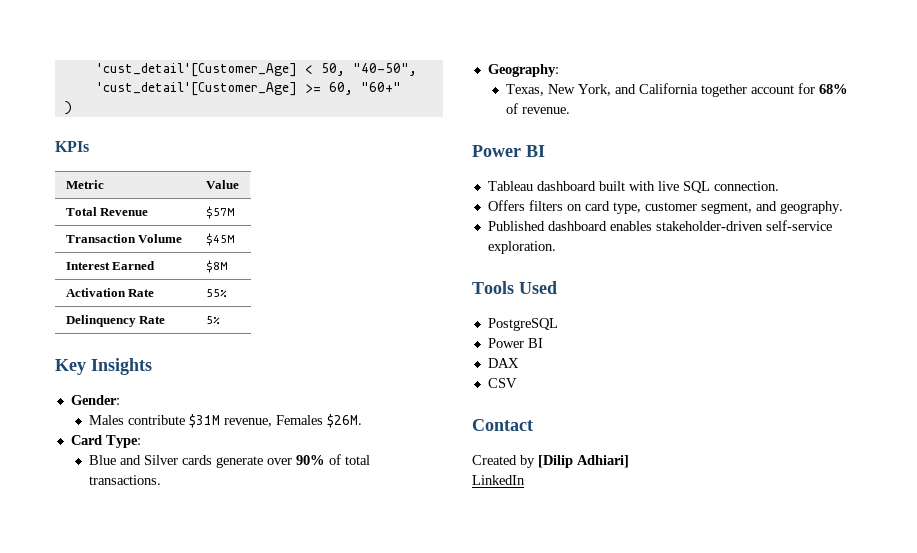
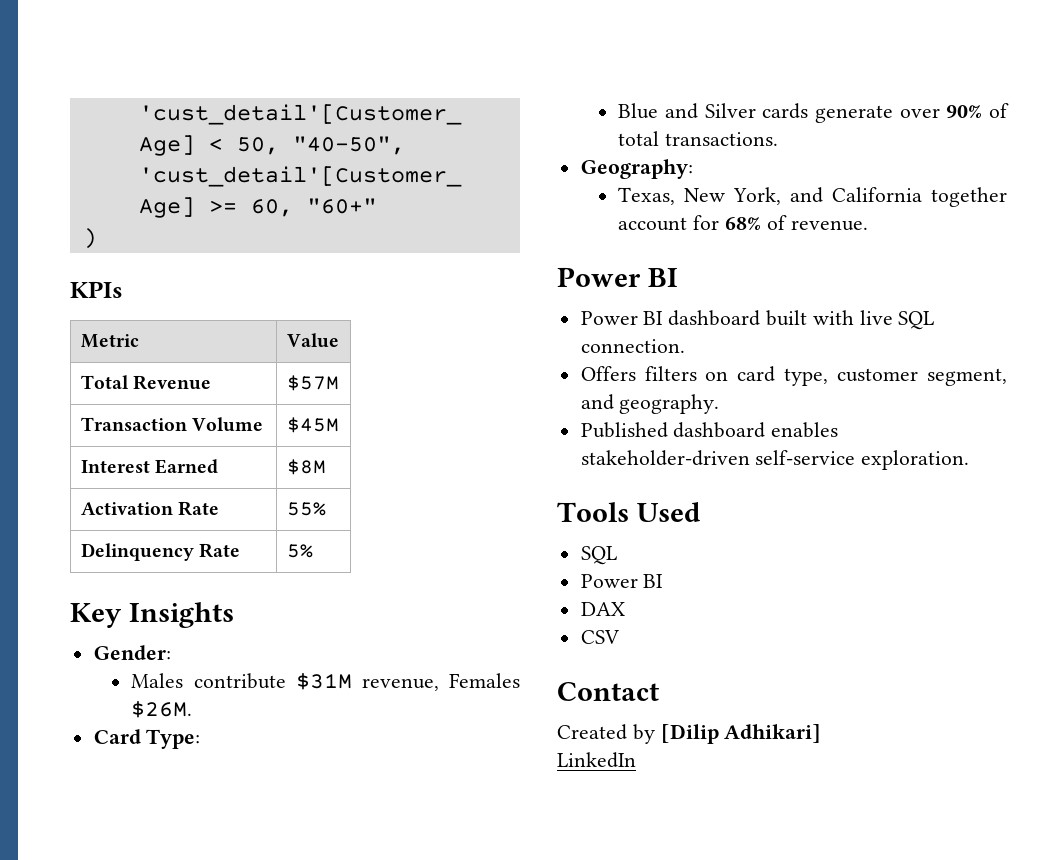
- Tableau dashboard built with live SQL connection.
+ Power BI dashboard built with live SQL connection.
  Tools Used
- PostgreSQL
+ SQL
- Created by [Dilip Adhiari]
+ Created by [Dilip Adhikari]

